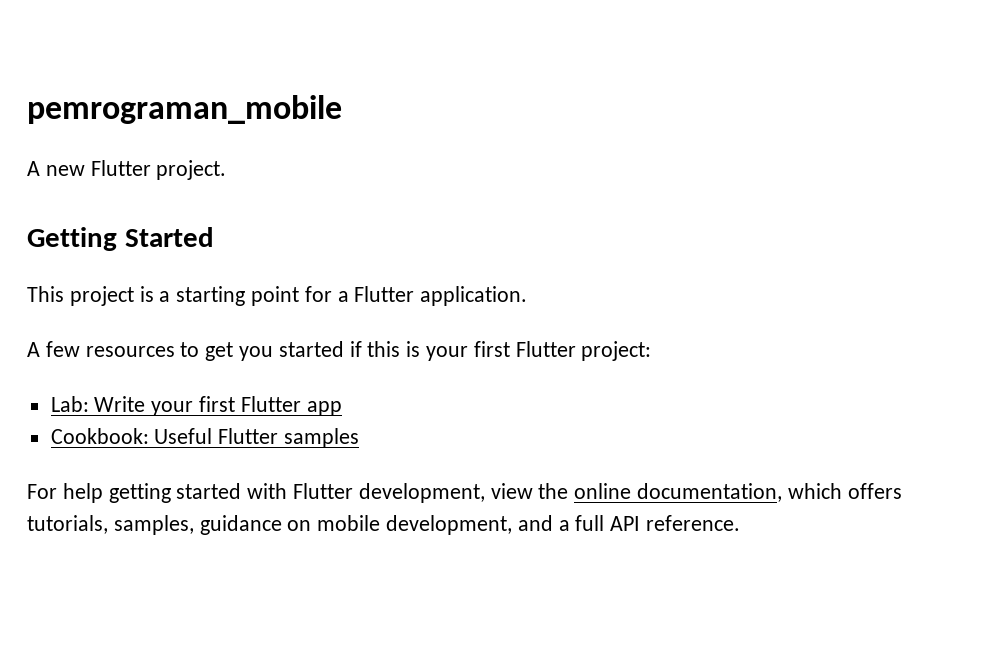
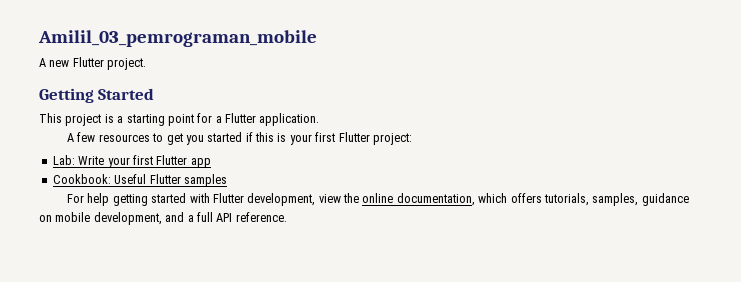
- pemrograman_mobile
+ Amilil_03_pemrograman_mobile

